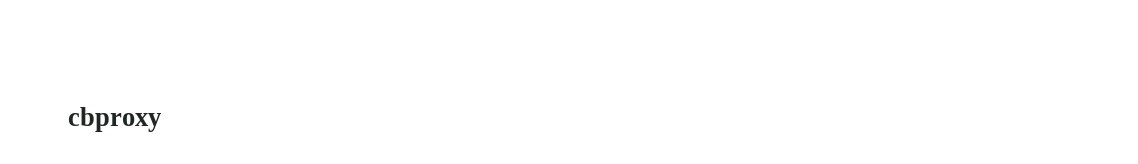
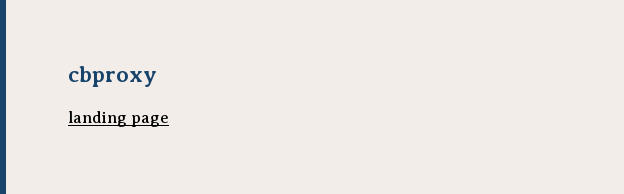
+ landing page

